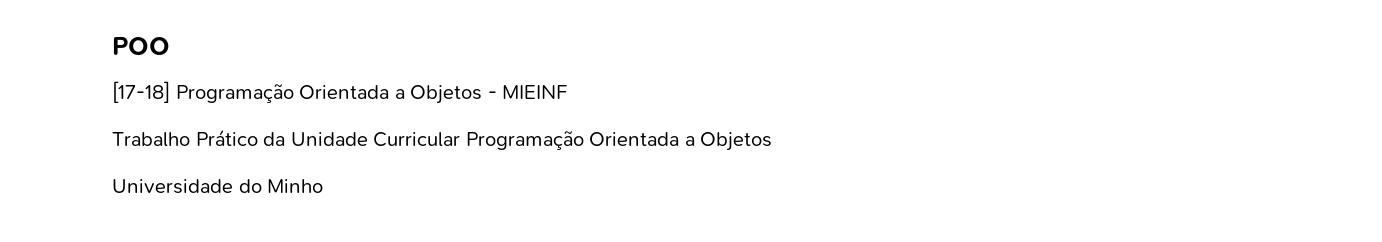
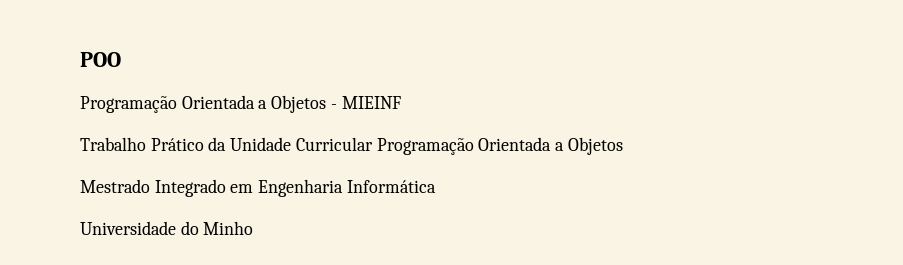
- [17-18] Programação Orientada a Objetos - MIEINF
+ Programação Orientada a Objetos - MIEINF
+ Mestrado Integrado em Engenharia Informática

